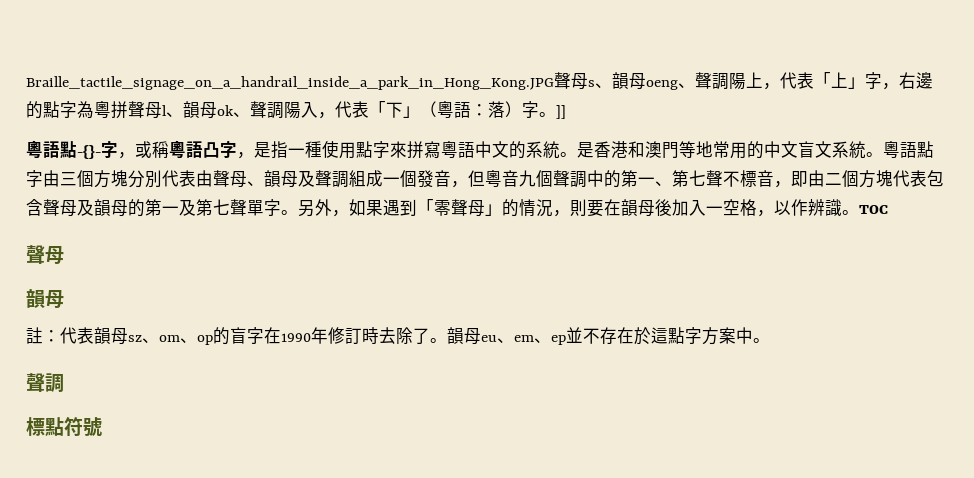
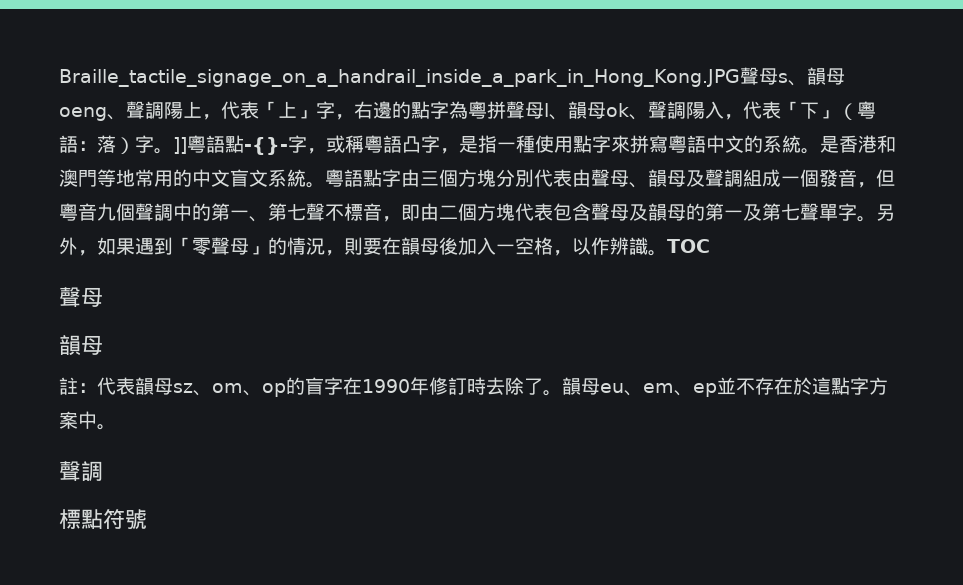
- Braille_tactile_signage_on_a_handrail_inside_a_park_in_Hong_Kong.JPG聲母s、韻母oeng、聲調陽上，代表「上」字，右邊的點字為粵拼聲母l、韻母ok、聲調陽入，代表「下」（粵語：落）字。]]
- 粵語點-{}-字，或稱粵語凸字，是指一種使用點字來拼寫粵語中文的系統。
+ Braille_tactile_signage_on_a_handrail_inside_a_park_in_Hong_Kong.JPG聲母s、韻母oeng、聲調陽上，代表「上」字，右邊的點字為粵拼聲母l、韻母ok、聲調陽入，代表「下」（粵語：落）字。]]粵語點-{}-字，或稱粵語凸字，是指一種使用點字來拼寫粵語中文的系統。

